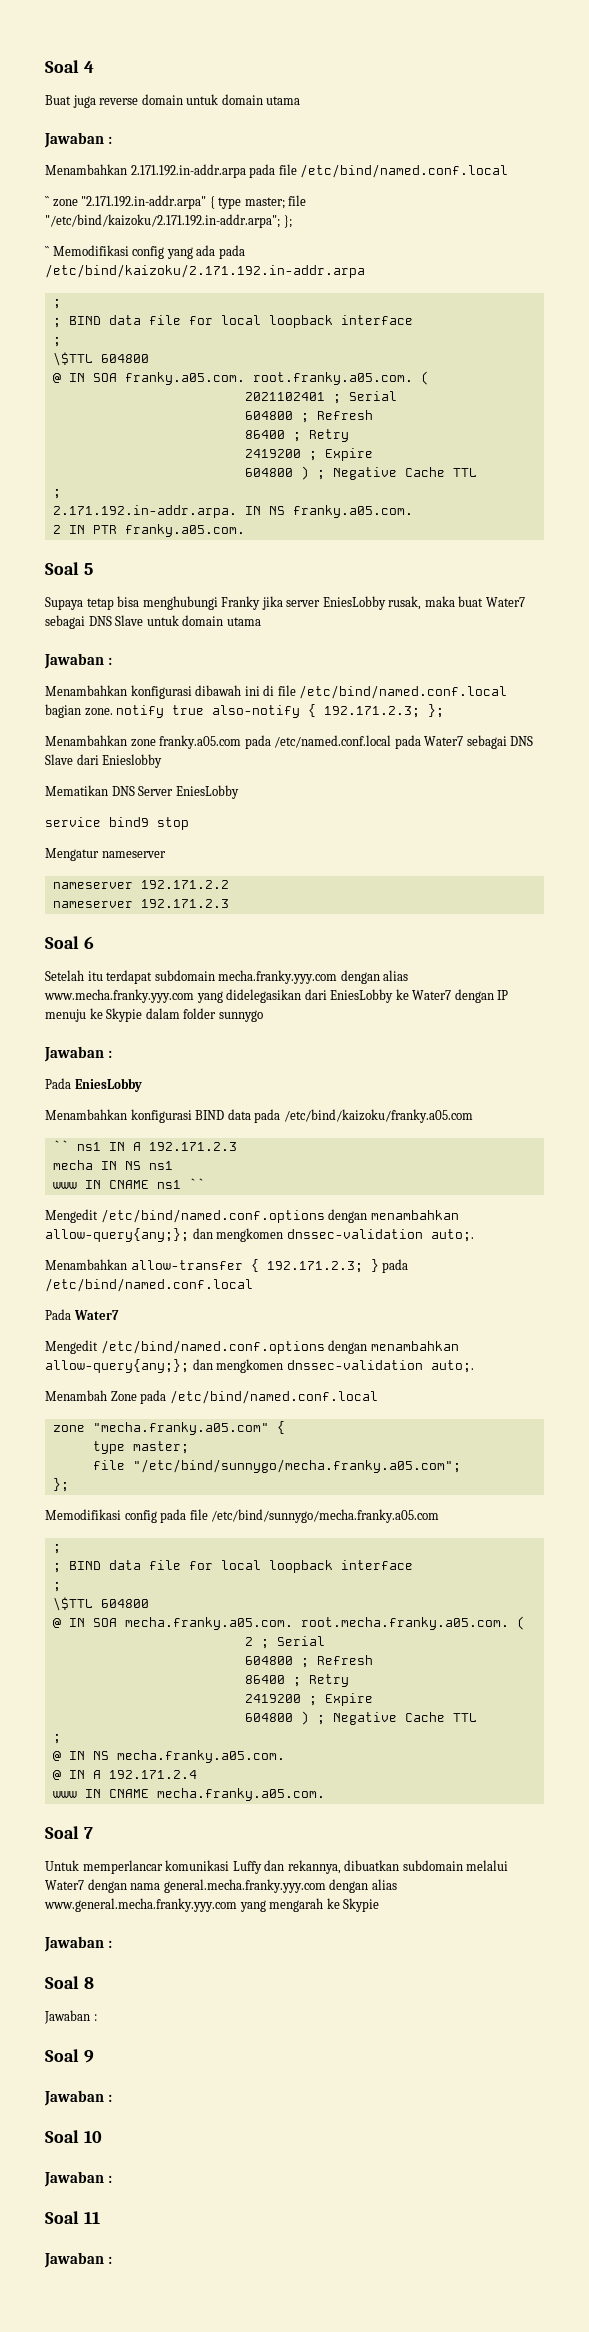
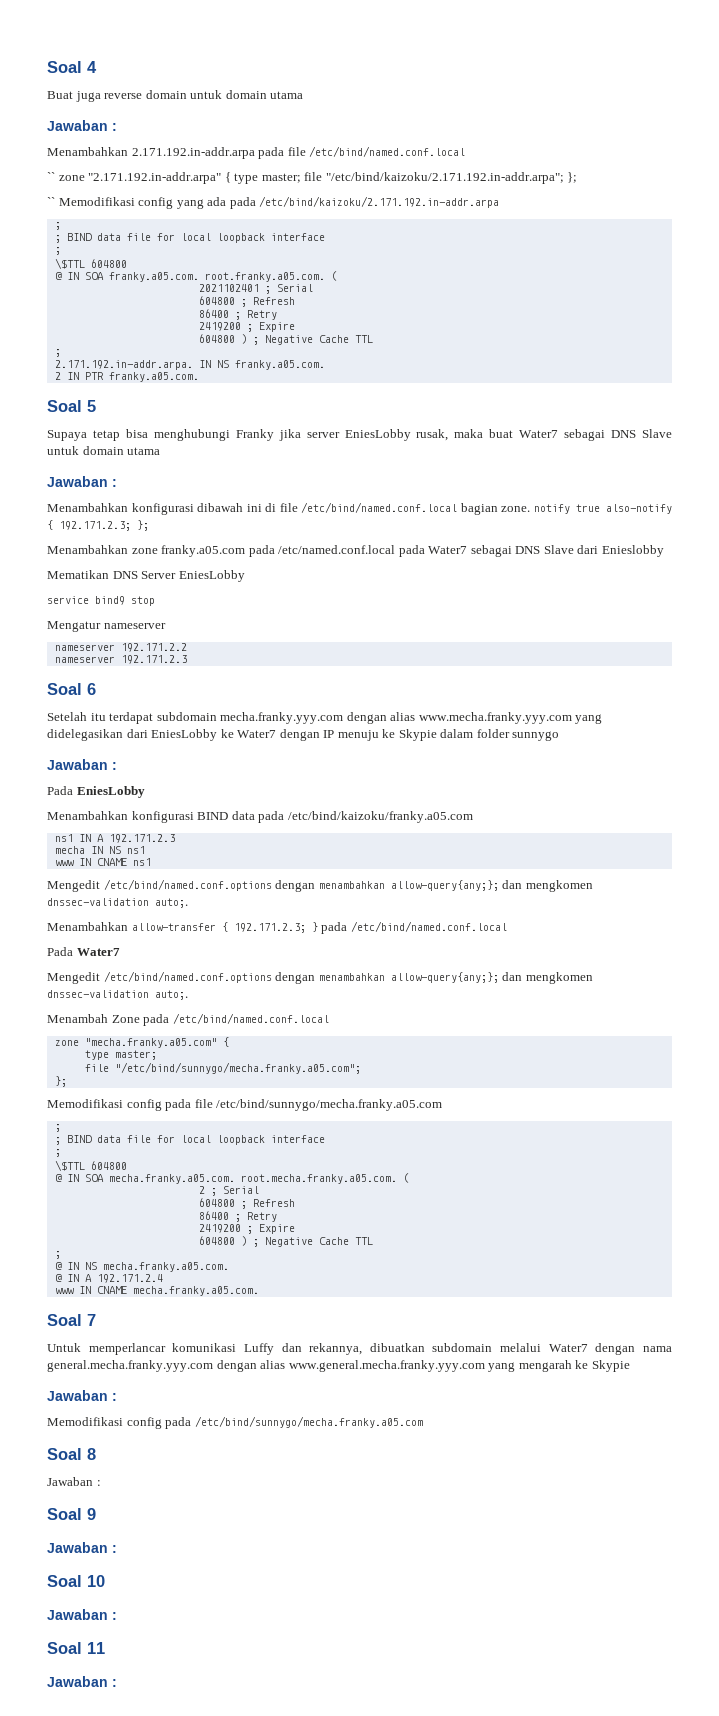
- `` ns1 IN A 192.171.2.3
+ ns1 IN A 192.171.2.3
- www IN CNAME ns1 ``
+ www IN CNAME ns1
+ Memodifikasi config pada /etc/bind/sunnygo/mecha.franky.a05.com

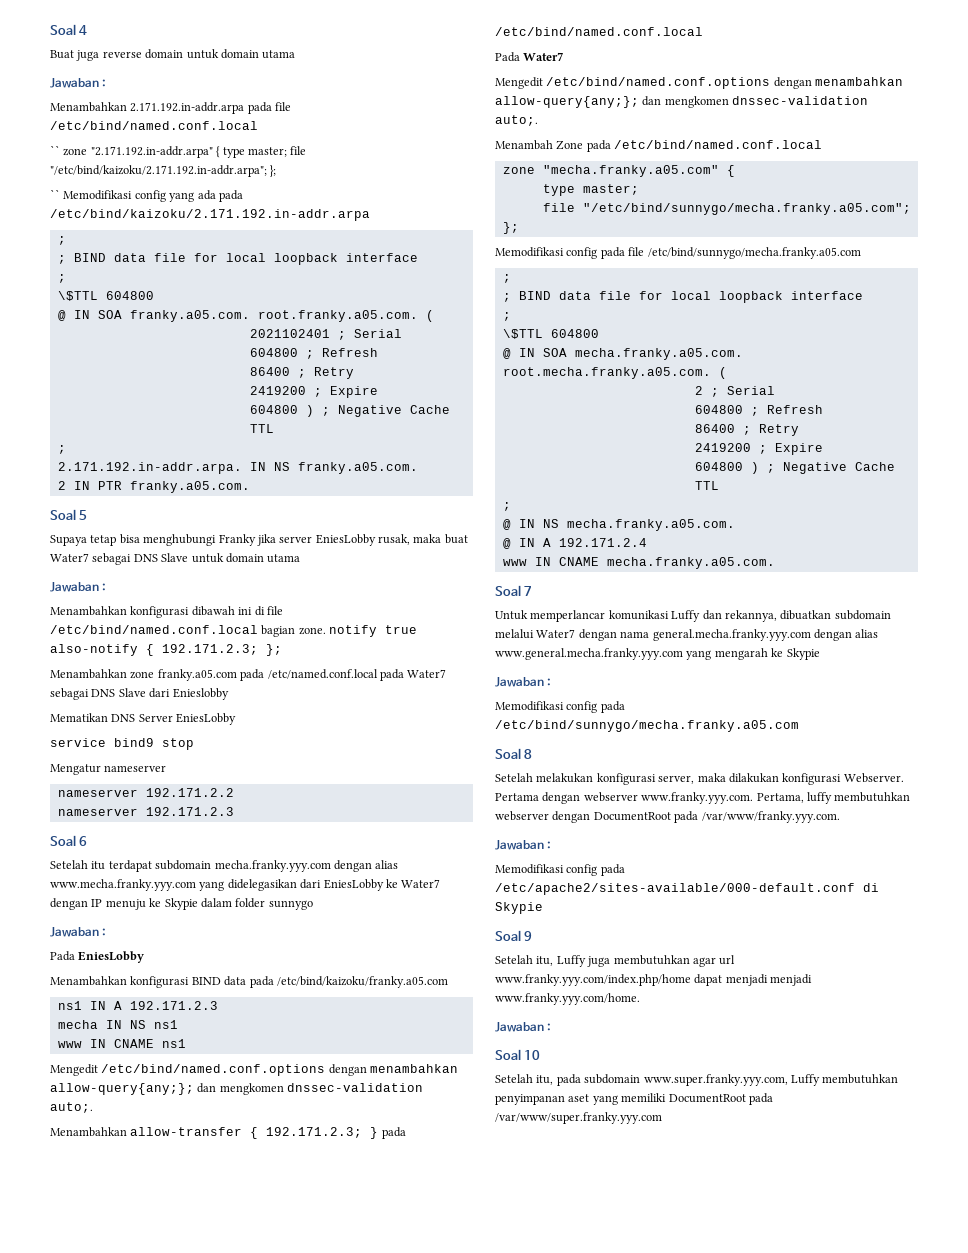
  Soal 8
+ Setelah melakukan konfigurasi server, maka dilakukan konfigurasi Webserver. Pertama dengan webserver www.franky.yyy.com. Pertama, luffy membutuhkan webserver dengan DocumentRoot pada /var/www/franky.yyy.com.
  Jawaban :
+ Memodifikasi config pada /etc/apache2/sites-available/000-default.conf di Skypie
  Soal 9
+ Setelah itu, Luffy juga membutuhkan agar url www.franky.yyy.com/index.php/home dapat menjadi menjadi www.franky.yyy.com/home.
  Jawaban :
  Soal 10
- Jawaban :
- Soal 11
- Jawaban :
+ Setelah itu, pada subdomain www.super.franky.yyy.com, Luffy membutuhkan penyimpanan aset yang memiliki DocumentRoot pada /var/www/super.franky.yyy.com

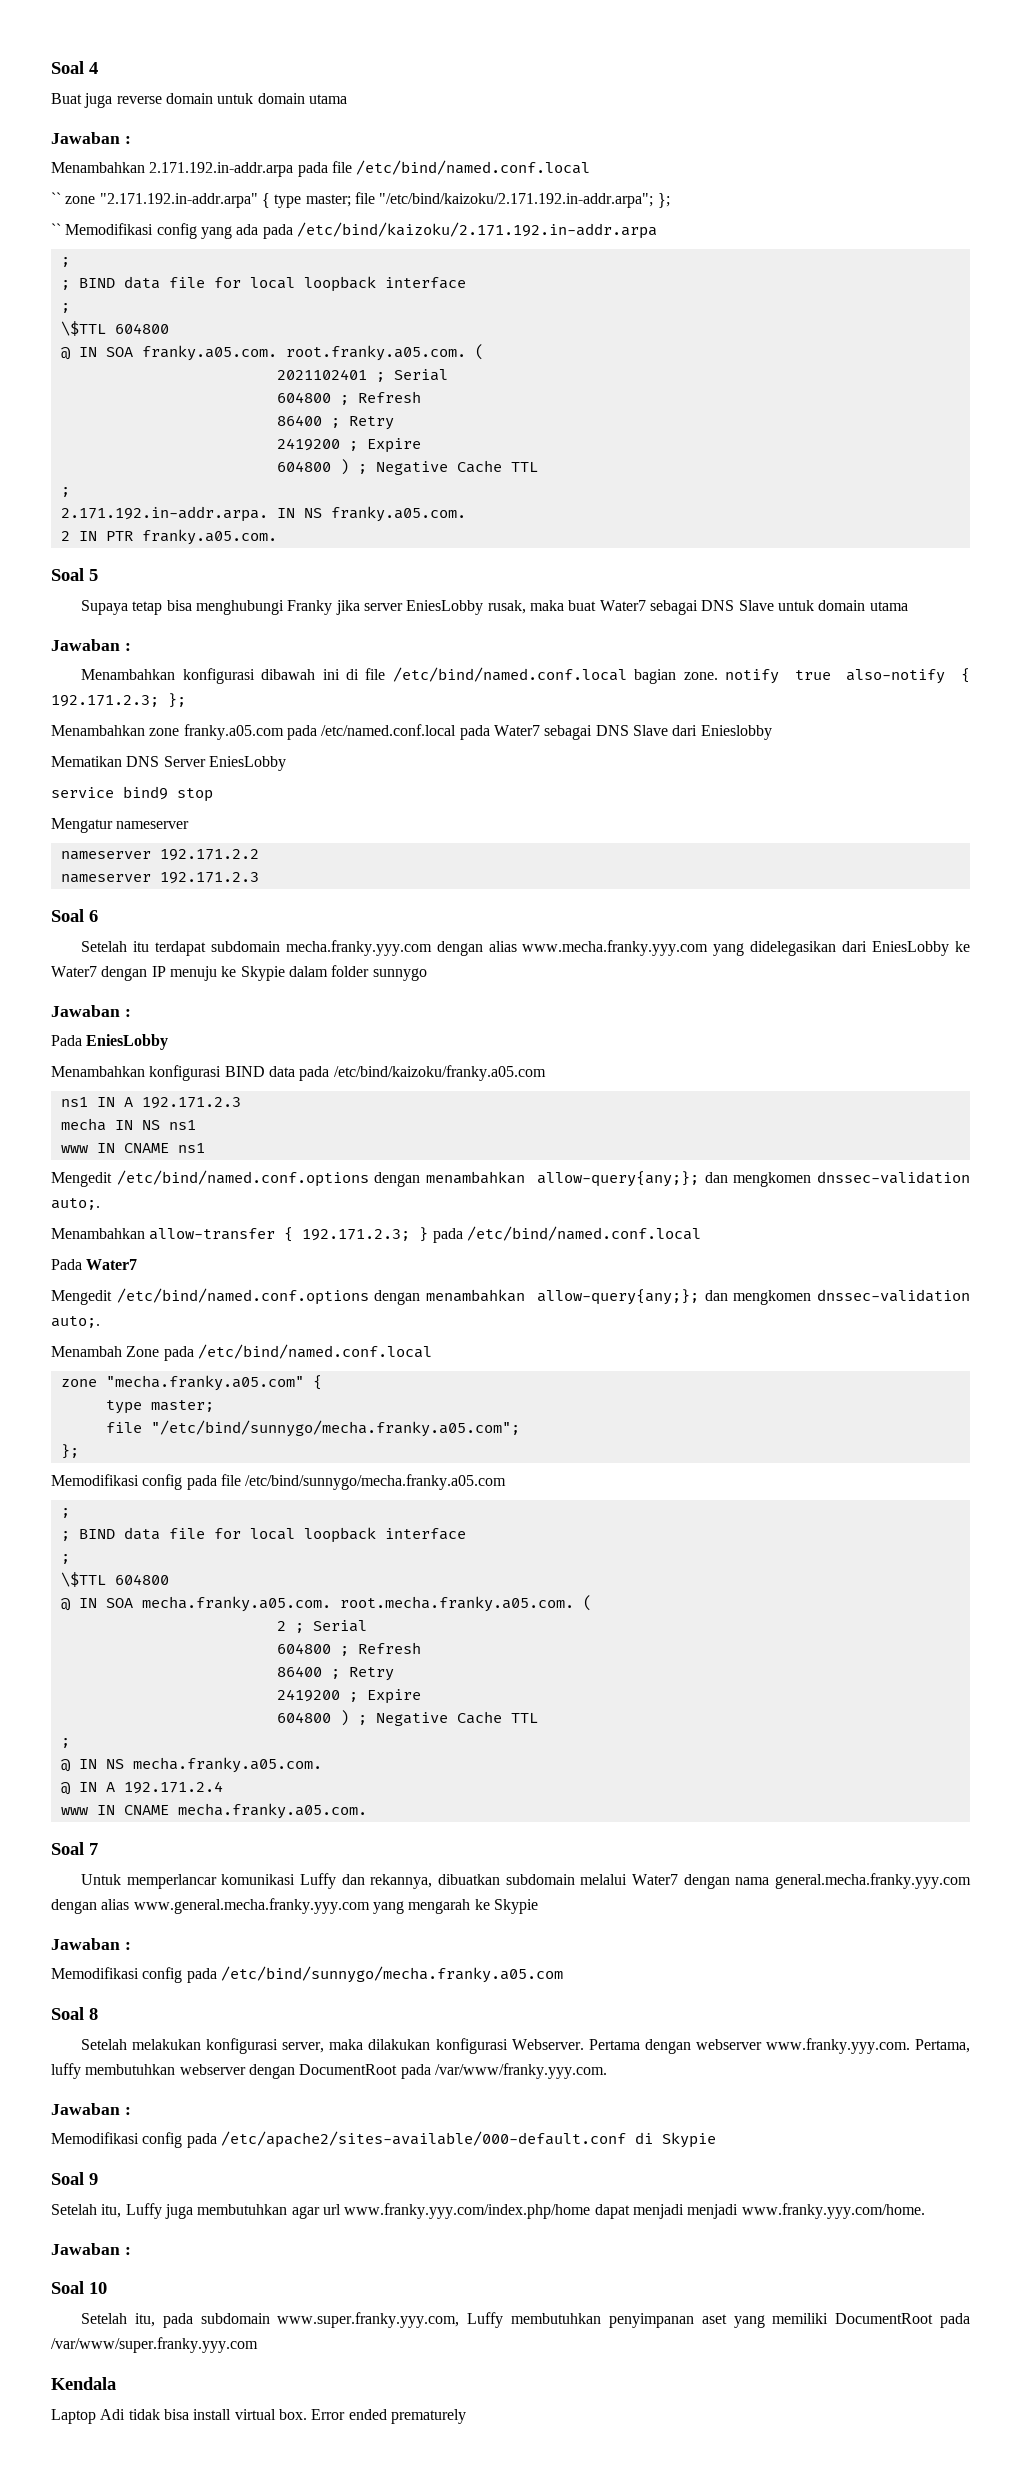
+ Kendala
+ Laptop Adi tidak bisa install virtual box. Error ended prematurely

